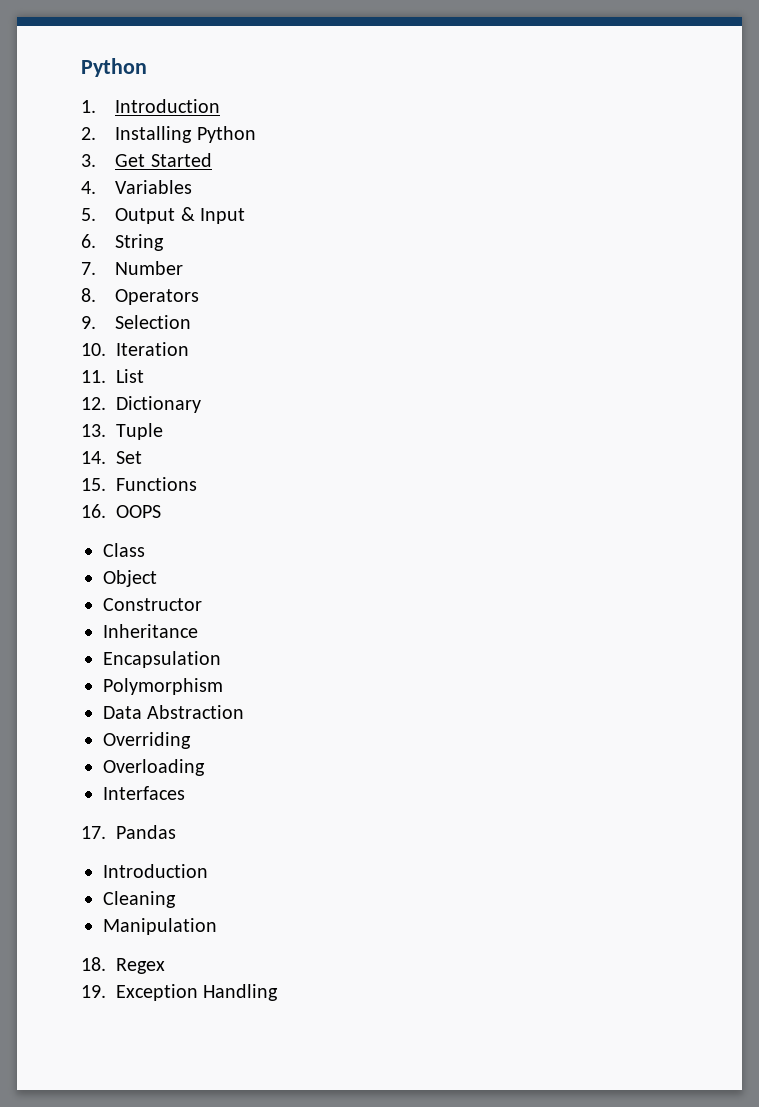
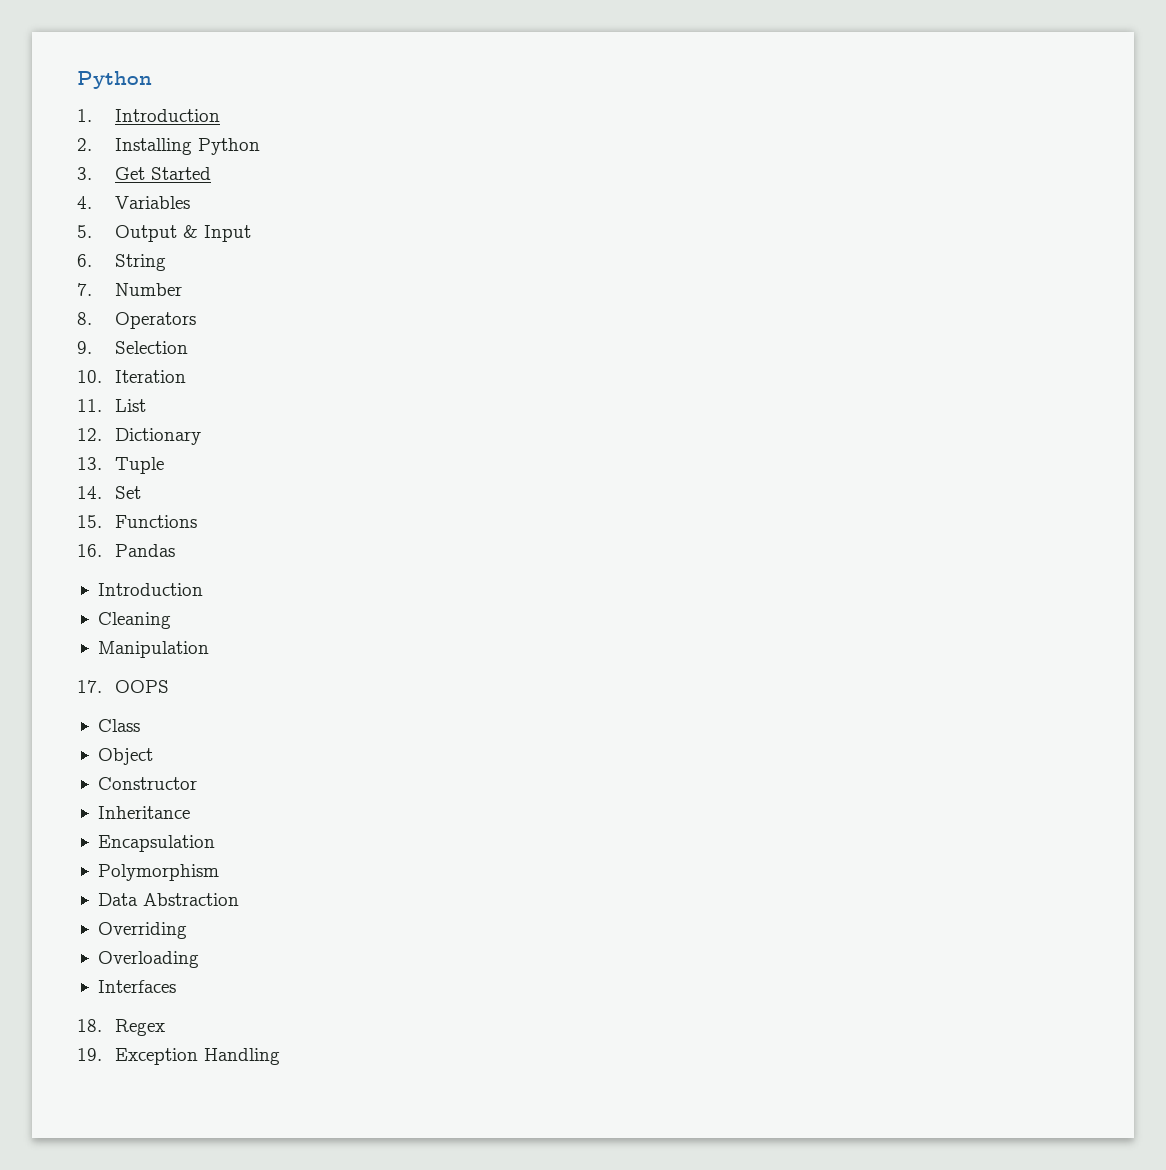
- 16. OOPS
+ 16. Pandas
+ Introduction
+ Cleaning
+ Manipulation
+ 17. OOPS
- 17. Pandas
- Introduction
- Cleaning
- Manipulation

